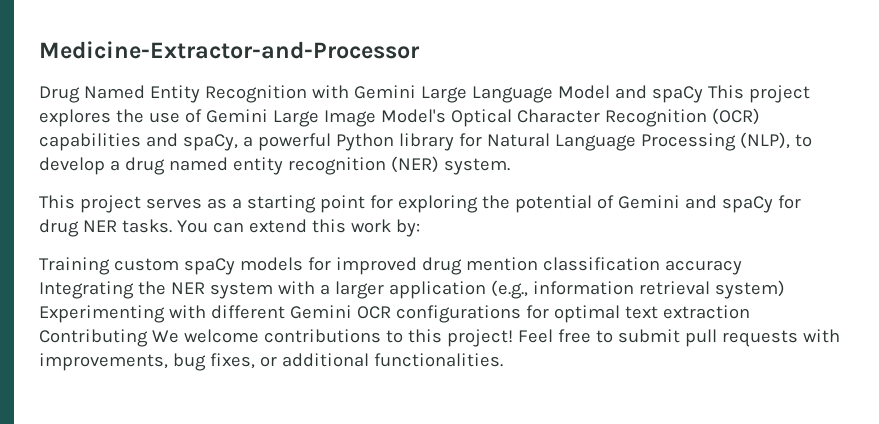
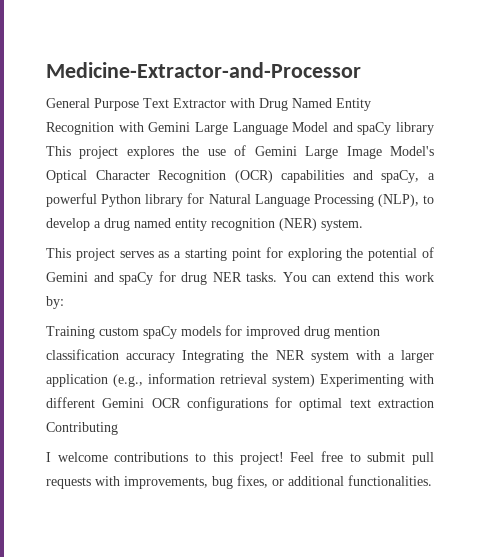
- Drug Named Entity Recognition with Gemini Large Language Model and spaCy This project explores the use of Gemini Large Image Model's Optical Character Recognition (OCR) capabilities and spaCy, a powerful Python library for Natural Language Processing (NLP), to develop a drug named entity recognition (NER) system.
+ General Purpose Text Extractor with Drug Named Entity Recognition with Gemini Large Language Model and spaCy library This project explores the use of Gemini Large Image Model's Optical Character Recognition (OCR) capabilities and spaCy, a powerful Python library for Natural Language Processing (NLP), to develop a drug named entity recognition (NER) system.
- Training custom spaCy models for improved drug mention classification accuracy Integrating the NER system with a larger application (e.g., information retrieval system) Experimenting with different Gemini OCR configurations for optimal text extraction Contributing We welcome contributions to this project!
+ Training custom spaCy models for improved drug mention classification accuracy Integrating the NER system with a larger application (e.g., information retrieval system) Experimenting with different Gemini OCR configurations for optimal text extraction Contributing
+ I welcome contributions to this project!

